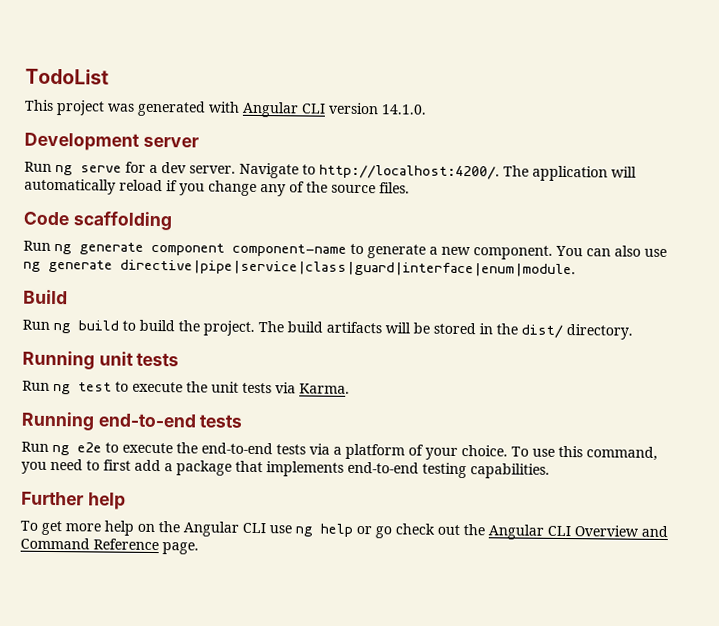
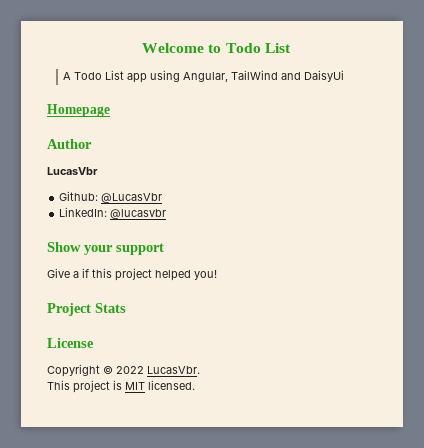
- TodoList
- This project was generated with Angular CLI version 14.1.0.
- Development server
- Run ng serve for a dev server. Navigate to http://localhost:4200/. The application will automatically reload if you change any of the source files.
- Code scaffolding
- Run ng generate component component-name to generate a new component. You can also use ng generate directive|pipe|service|class|guard|interface|enum|module.
- Build
- Run ng build to build the project. The build artifacts will be stored in the dist/ directory.
- Running unit tests
- Run ng test to execute the unit tests via Karma.
- Running end-to-end tests
- Run ng e2e to execute the end-to-end tests via a platform of your choice. To use this command, you need to first add a package that implements end-to-end testing capabilities.
- Further help
- To get more help on the Angular CLI use ng help or go check out the Angular CLI Overview and Command Reference page.
+ Welcome to Todo List
+ A Todo List app using Angular, TailWind and DaisyUi
+ Homepage
+ Author
+ LucasVbr
+ Github: @LucasVbr
+ LinkedIn: @lucasvbr
+ Show your support
+ Give a if this project helped you!
+ Project Stats
+ License
+ Copyright © 2022 LucasVbr.
+ This project is MIT licensed.

